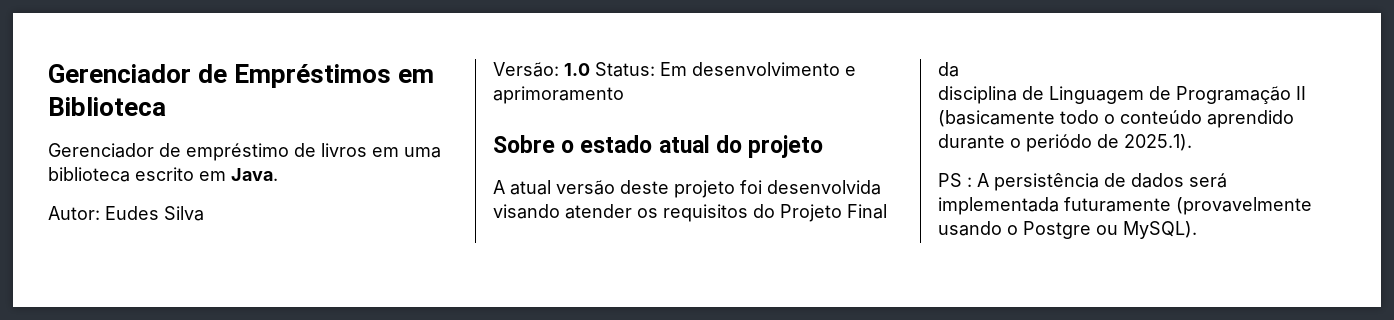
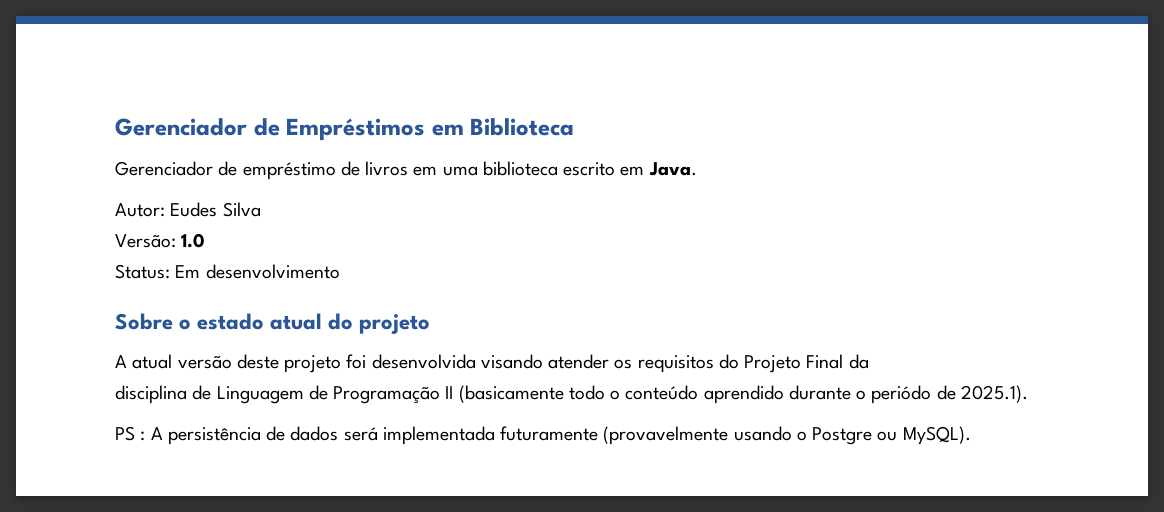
- Versão: 1.0 Status: Em desenvolvimento e aprimoramento
+ Versão: 1.0
+ Status: Em desenvolvimento

